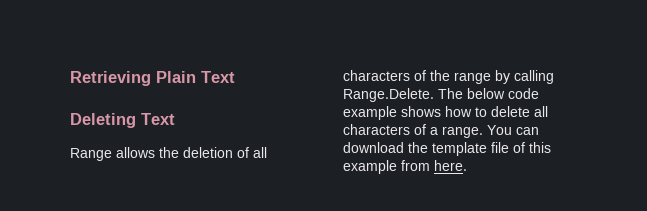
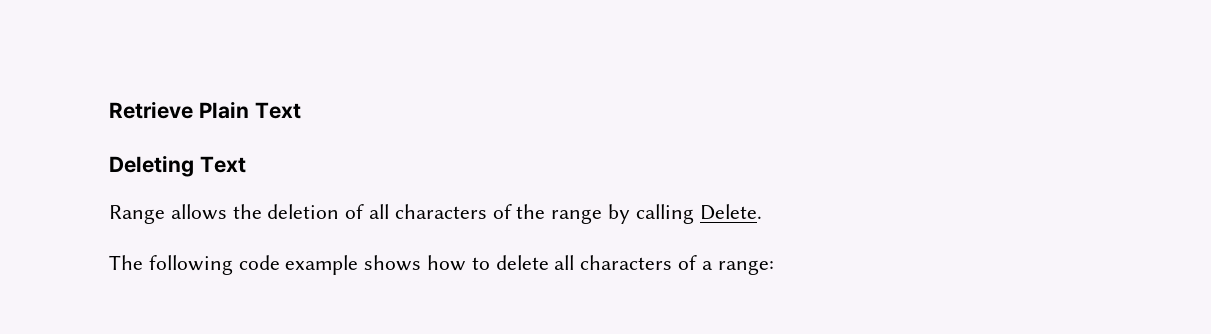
- Retrieving Plain Text
+ Retrieve Plain Text
- Range allows the deletion of all characters of the range by calling Range.Delete. The below code example shows how to delete all characters of a range. You can download the template file of this example from here.
+ Range allows the deletion of all characters of the range by calling Delete.
+ The following code example shows how to delete all characters of a range:

